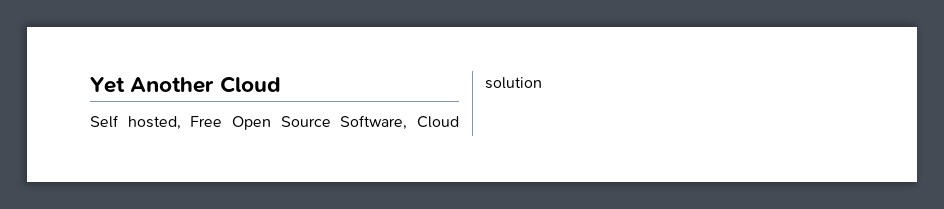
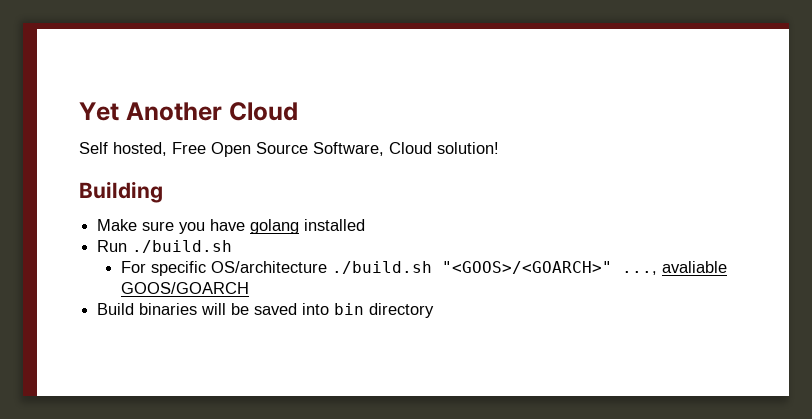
- Self hosted, Free Open Source Software, Cloud solution
+ Self hosted, Free Open Source Software, Cloud solution!
+ Building
+ Make sure you have golang installed
+ Run ./build.sh
+ For specific OS/architecture ./build.sh "<GOOS>/<GOARCH>" ..., avaliable GOOS/GOARCH
+ Build binaries will be saved into bin directory

